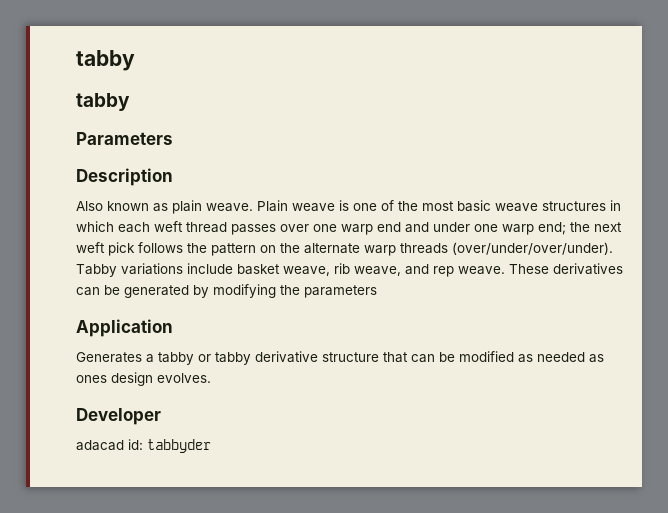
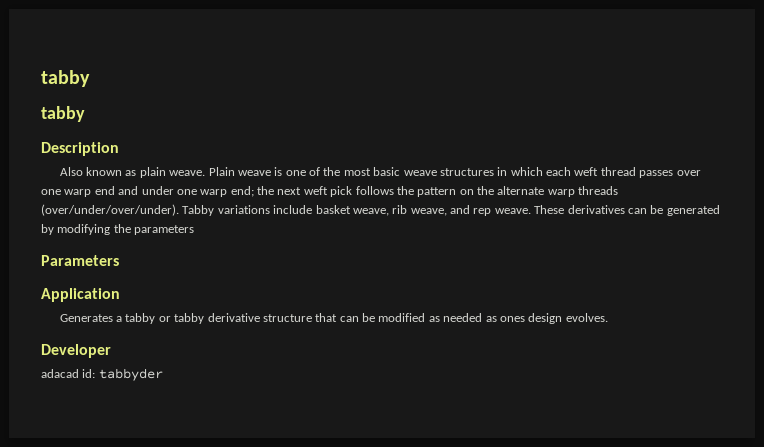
- Parameters
+ Parameters

